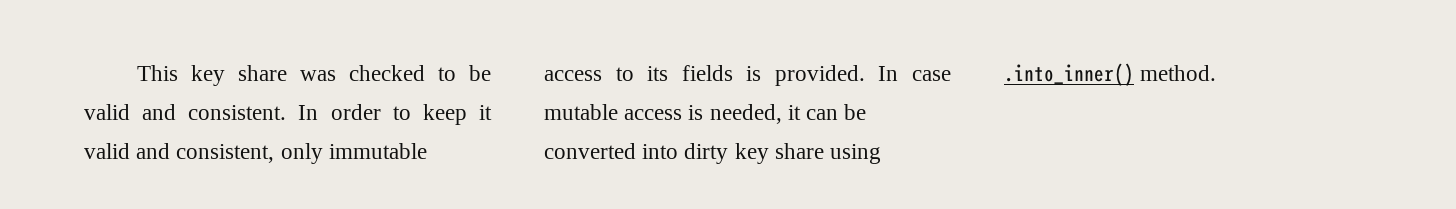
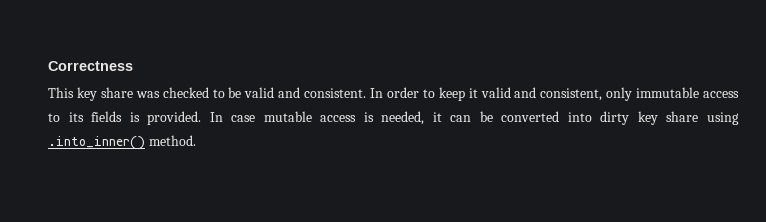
+ Correctness

